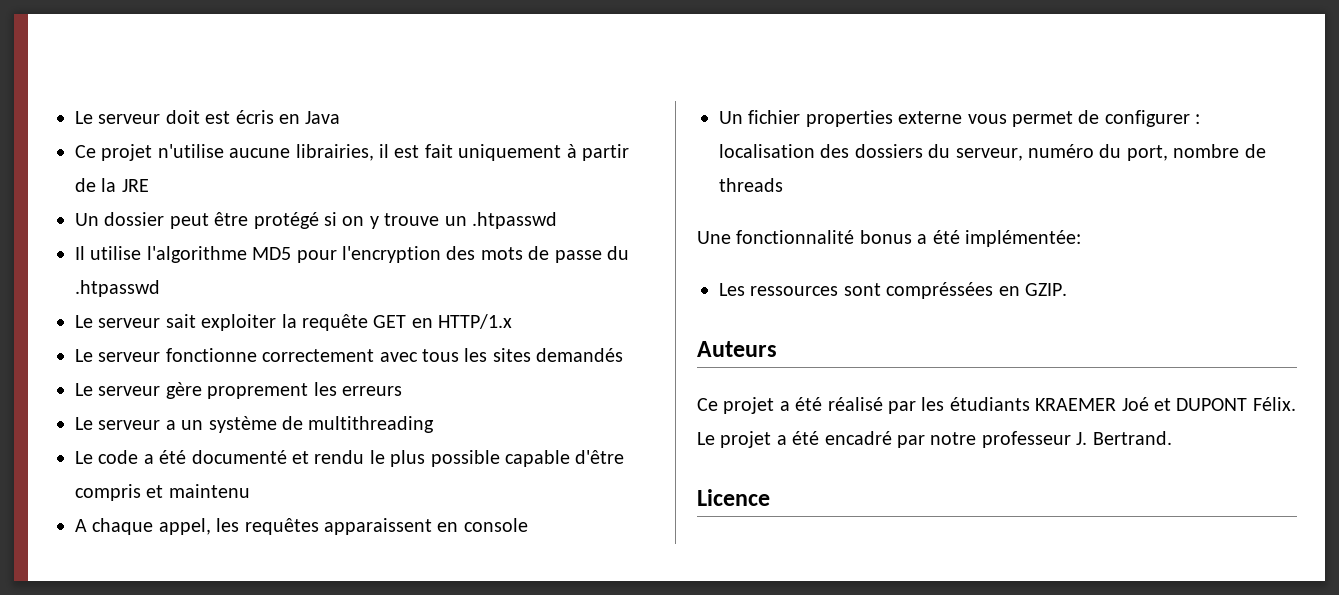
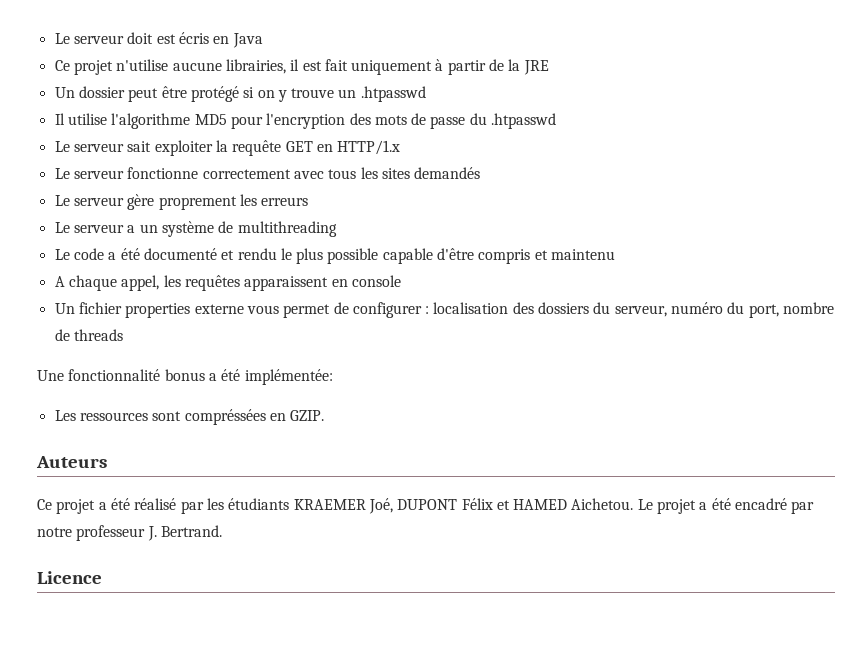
- Ce projet a été réalisé par les étudiants KRAEMER Joé et DUPONT Félix.
+ Ce projet a été réalisé par les étudiants KRAEMER Joé, DUPONT Félix et HAMED Aichetou.

